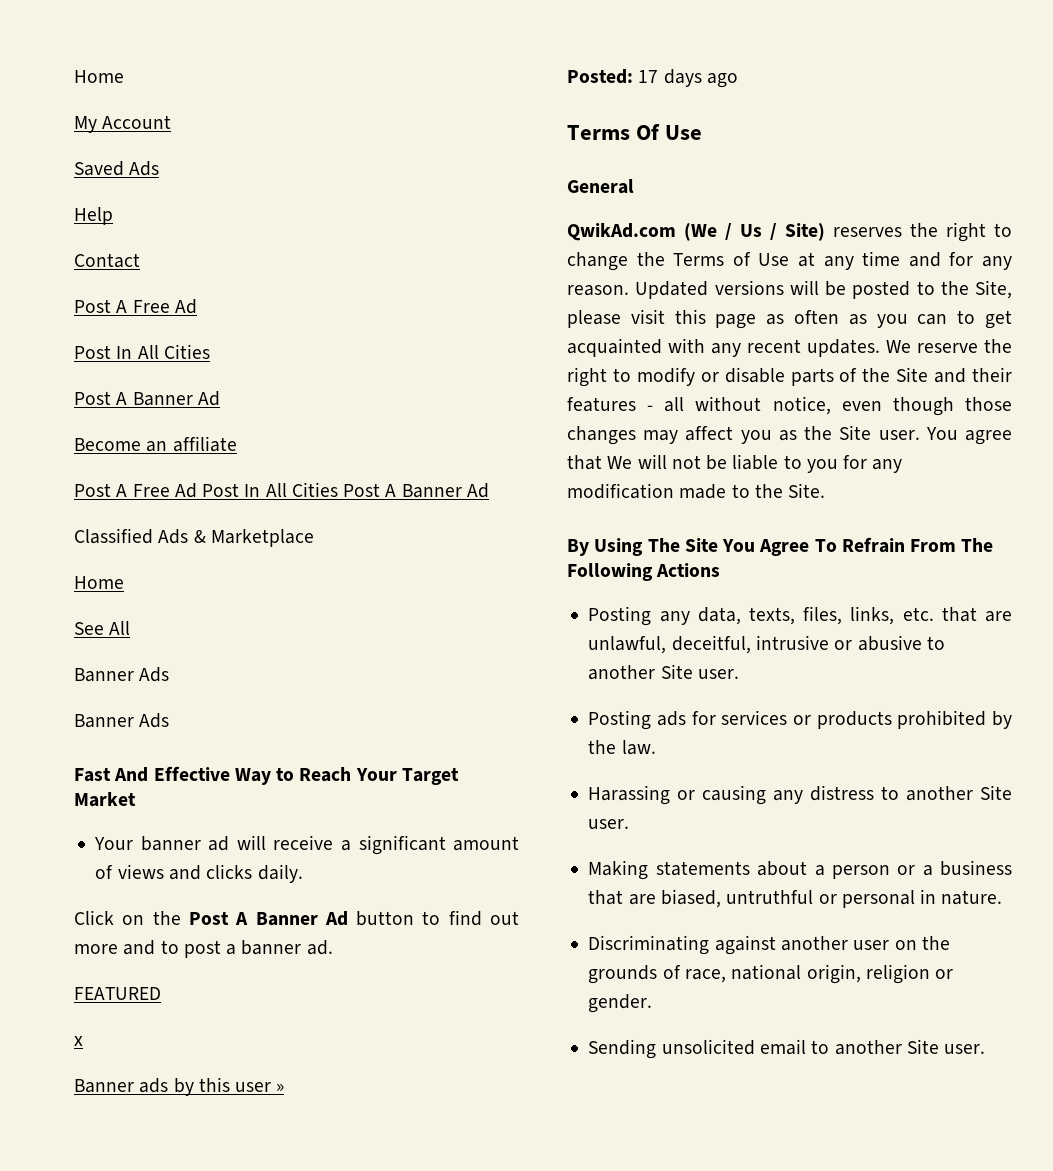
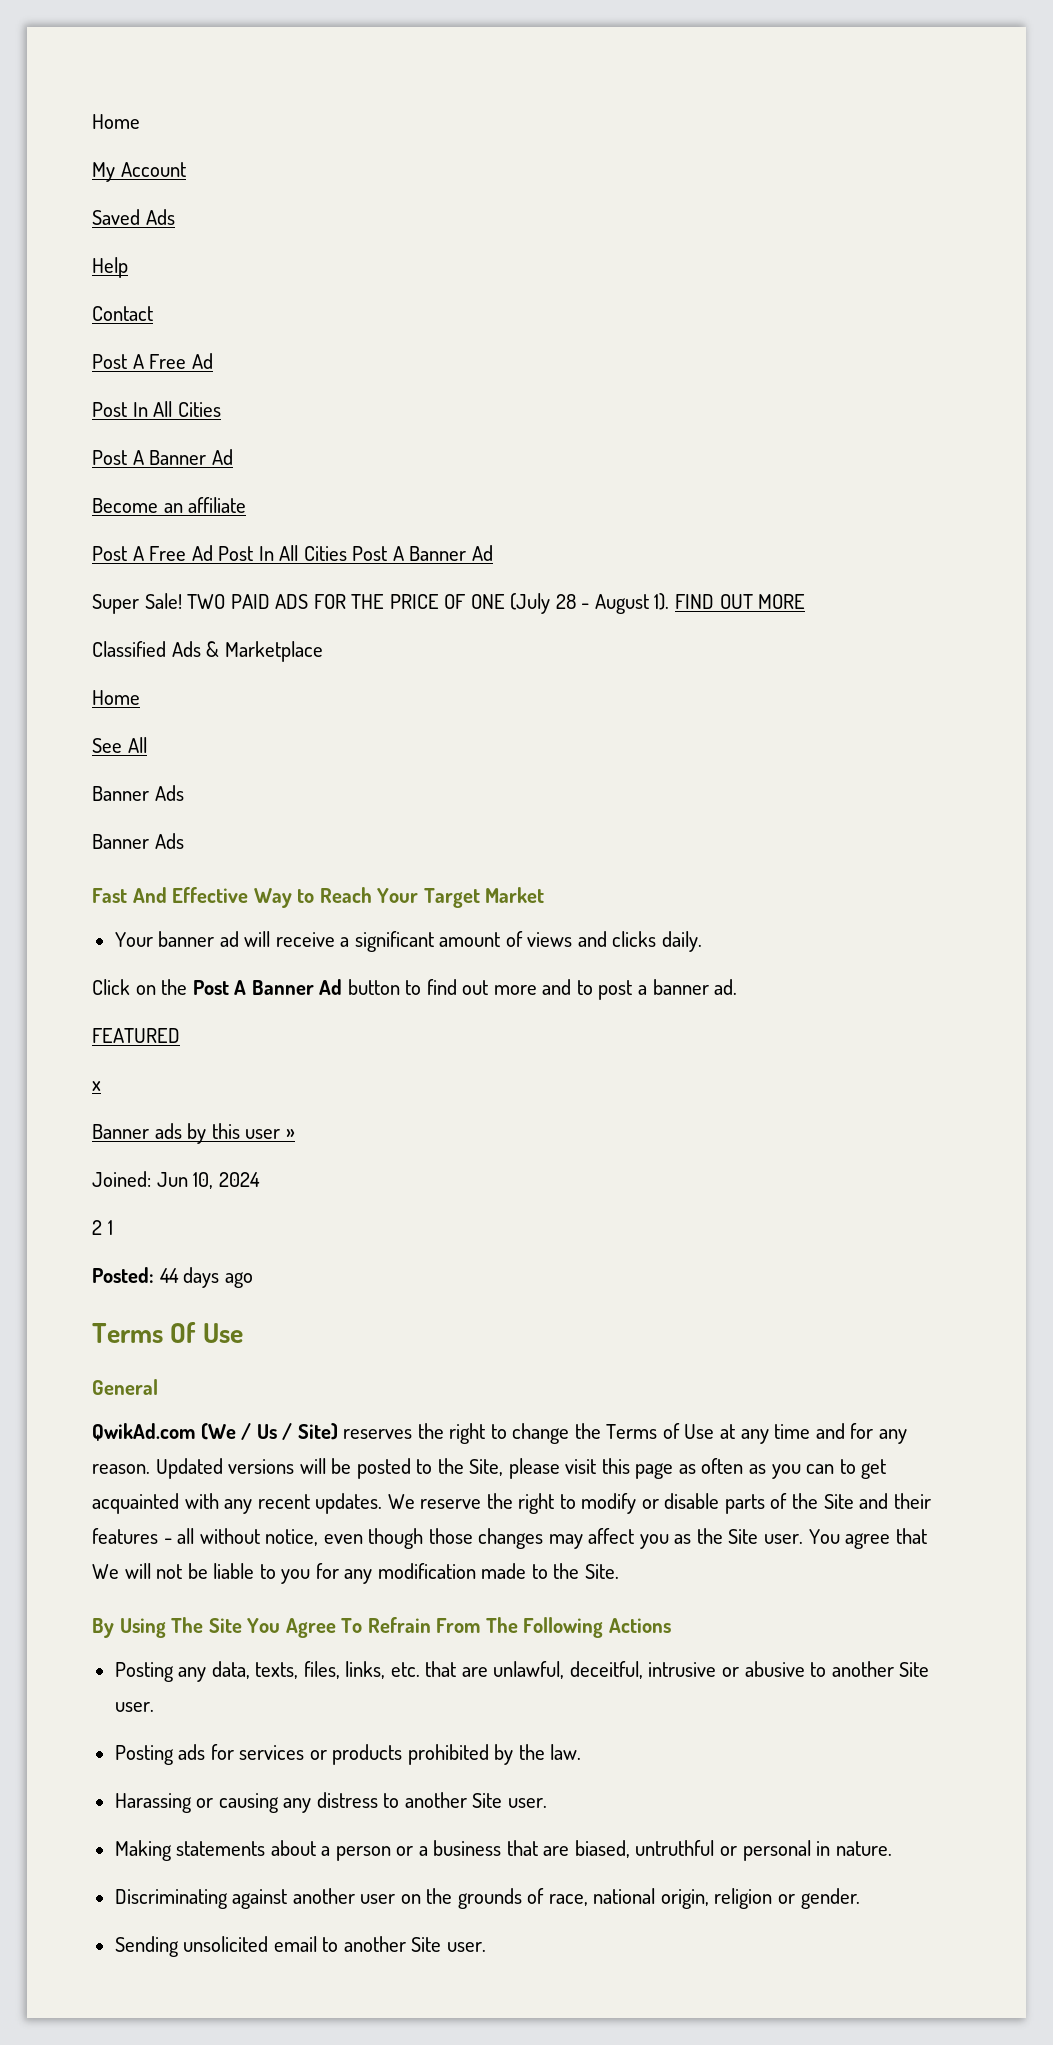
+ Super Sale! TWO PAID ADS FOR THE PRICE OF ONE (July 28 - August 1). FIND OUT MORE
+ Joined: Jun 10, 2024
+ 2 1
- Posted: 17 days ago
+ Posted: 44 days ago

